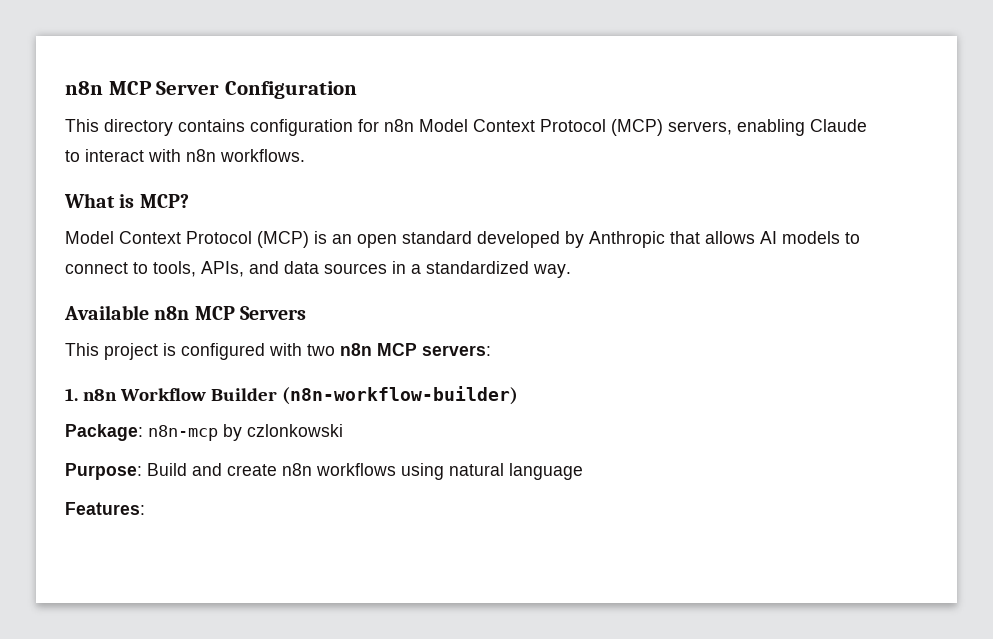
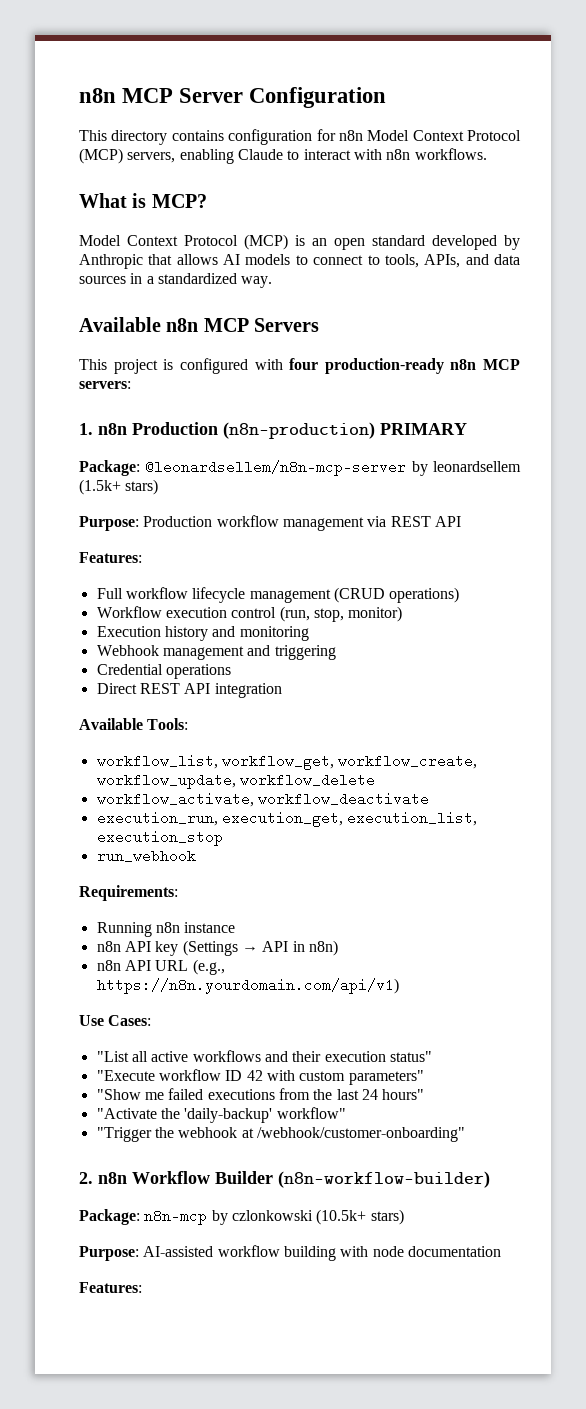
- This project is configured with two n8n MCP servers:
+ This project is configured with four production-ready n8n MCP servers:
- 1. n8n Workflow Builder (n8n-workflow-builder)
+ 1. n8n Production (n8n-production) PRIMARY
+ Package: @leonardsellem/n8n-mcp-server by leonardsellem (1.5k+ stars)
+ Purpose: Production workflow management via REST API
+ Features:
+ Full workflow lifecycle management (CRUD operations)
+ Workflow execution control (run, stop, monitor)
+ Execution history and monitoring
+ Webhook management and triggering
+ Credential operations
+ Direct REST API integration
+ Available Tools:
+ workflow_list, workflow_get, workflow_create, workflow_update, workflow_delete
+ workflow_activate, workflow_deactivate
+ execution_run, execution_get, execution_list, execution_stop
+ run_webhook
+ Requirements:
+ Running n8n instance
+ n8n API key (Settings → API in n8n)
+ n8n API URL (e.g., https://n8n.yourdomain.com/api/v1)
+ Use Cases:
+ "List all active workflows and their execution status"
+ "Execute workflow ID 42 with custom parameters"
+ "Show me failed executions from the last 24 hours"
+ "Activate the 'daily-backup' workflow"
+ "Trigger the webhook at /webhook/customer-onboarding"
+ 2. n8n Workflow Builder (n8n-workflow-builder)
- Package: n8n-mcp by czlonkowski
- Purpose: Build and create n8n workflows using natural language
+ Package: n8n-mcp by czlonkowski (10.5k+ stars)
+ Purpose: AI-assisted workflow building with node documentation

